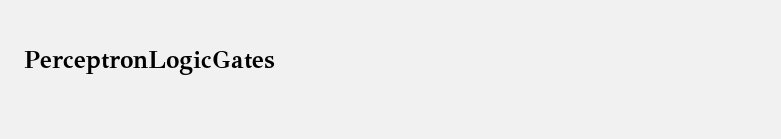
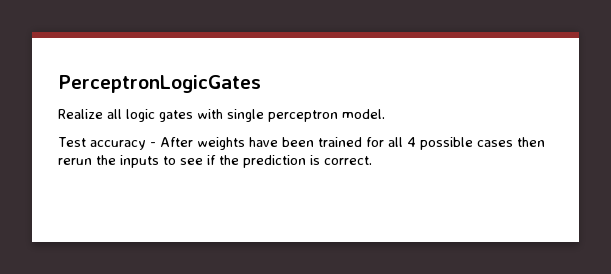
+ Realize all logic gates with single perceptron model.
+ Test accuracy - After weights have been trained for all 4 possible cases then rerun the inputs to see if the prediction is correct.

